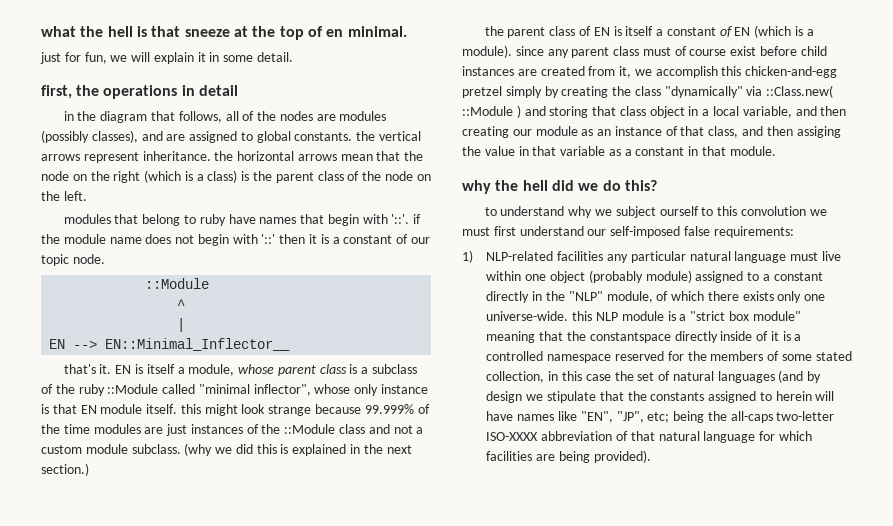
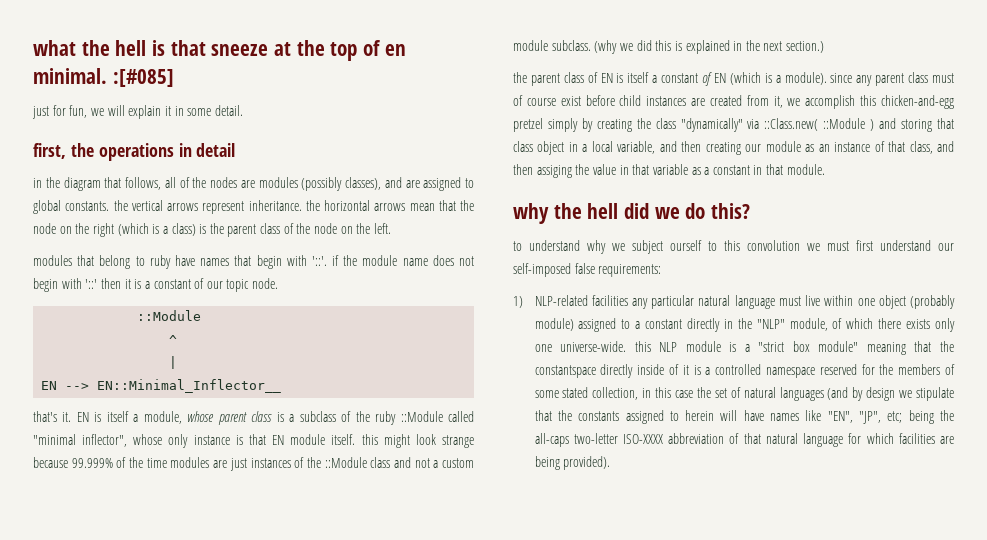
- what the hell is that sneeze at the top of en minimal.
+ what the hell is that sneeze at the top of en minimal. :[#085]

